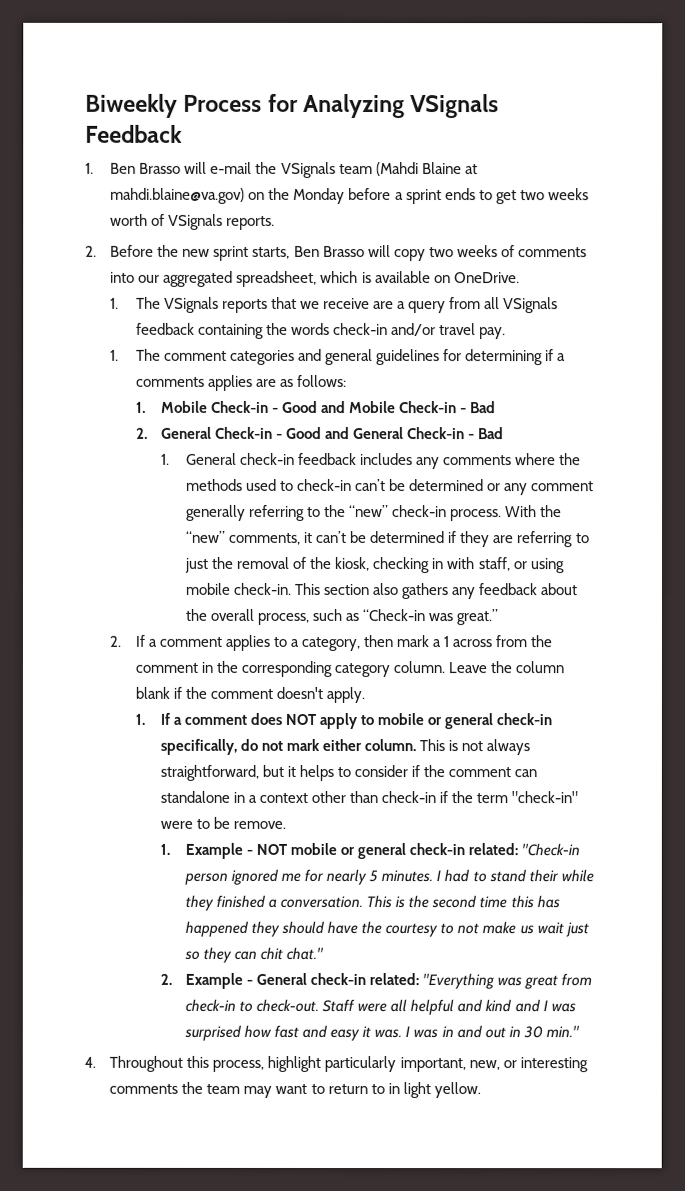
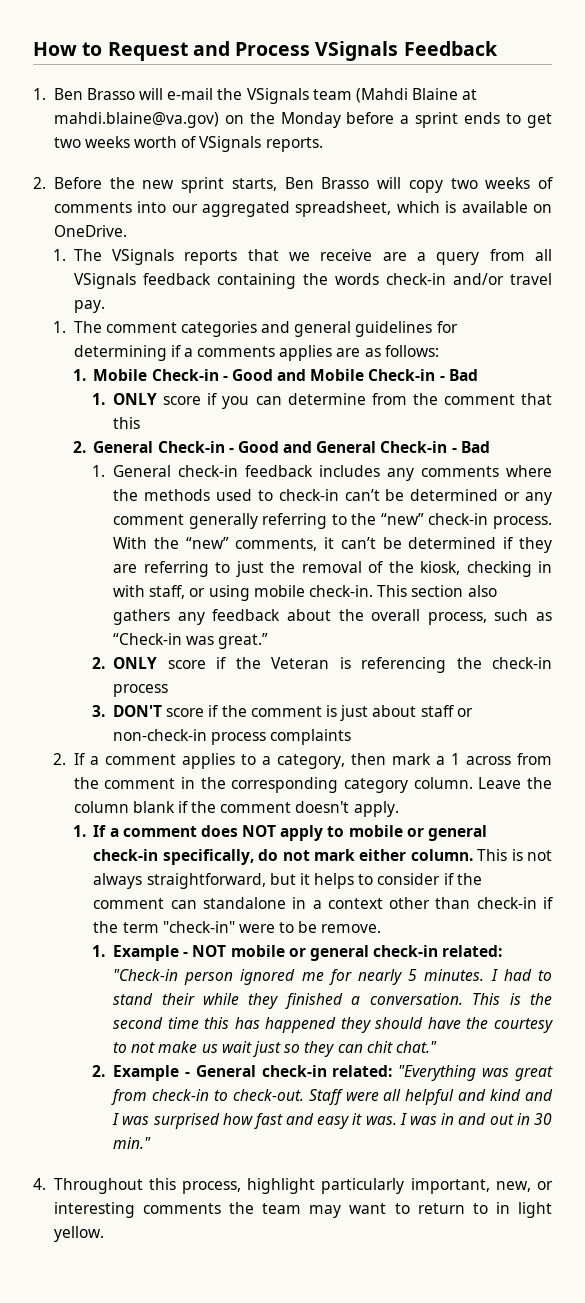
- Biweekly Process for Analyzing VSignals Feedback
+ How to Request and Process VSignals Feedback
+ 1. ONLY score if you can determine from the comment that this
+ 2. ONLY score if the Veteran is referencing the check-in process
+ 3. DON'T score if the comment is just about staff or non-check-in process complaints

